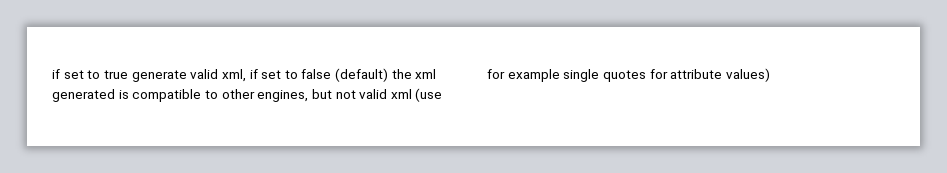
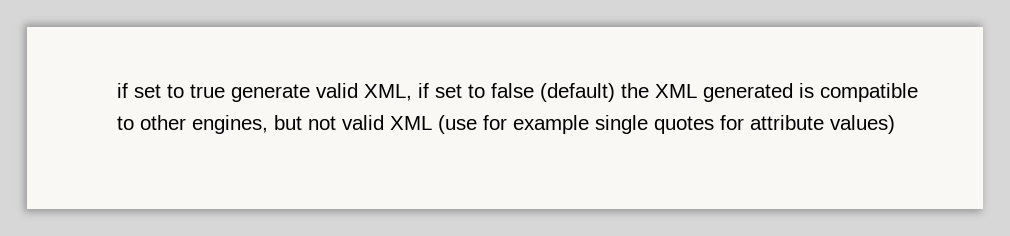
- if set to true generate valid xml, if set to false (default) the xml generated is compatible to other engines, but not valid xml (use for example single quotes for attribute values)
+ if set to true generate valid XML, if set to false (default) the XML generated is compatible to other engines, but not valid XML (use for example single quotes for attribute values)

